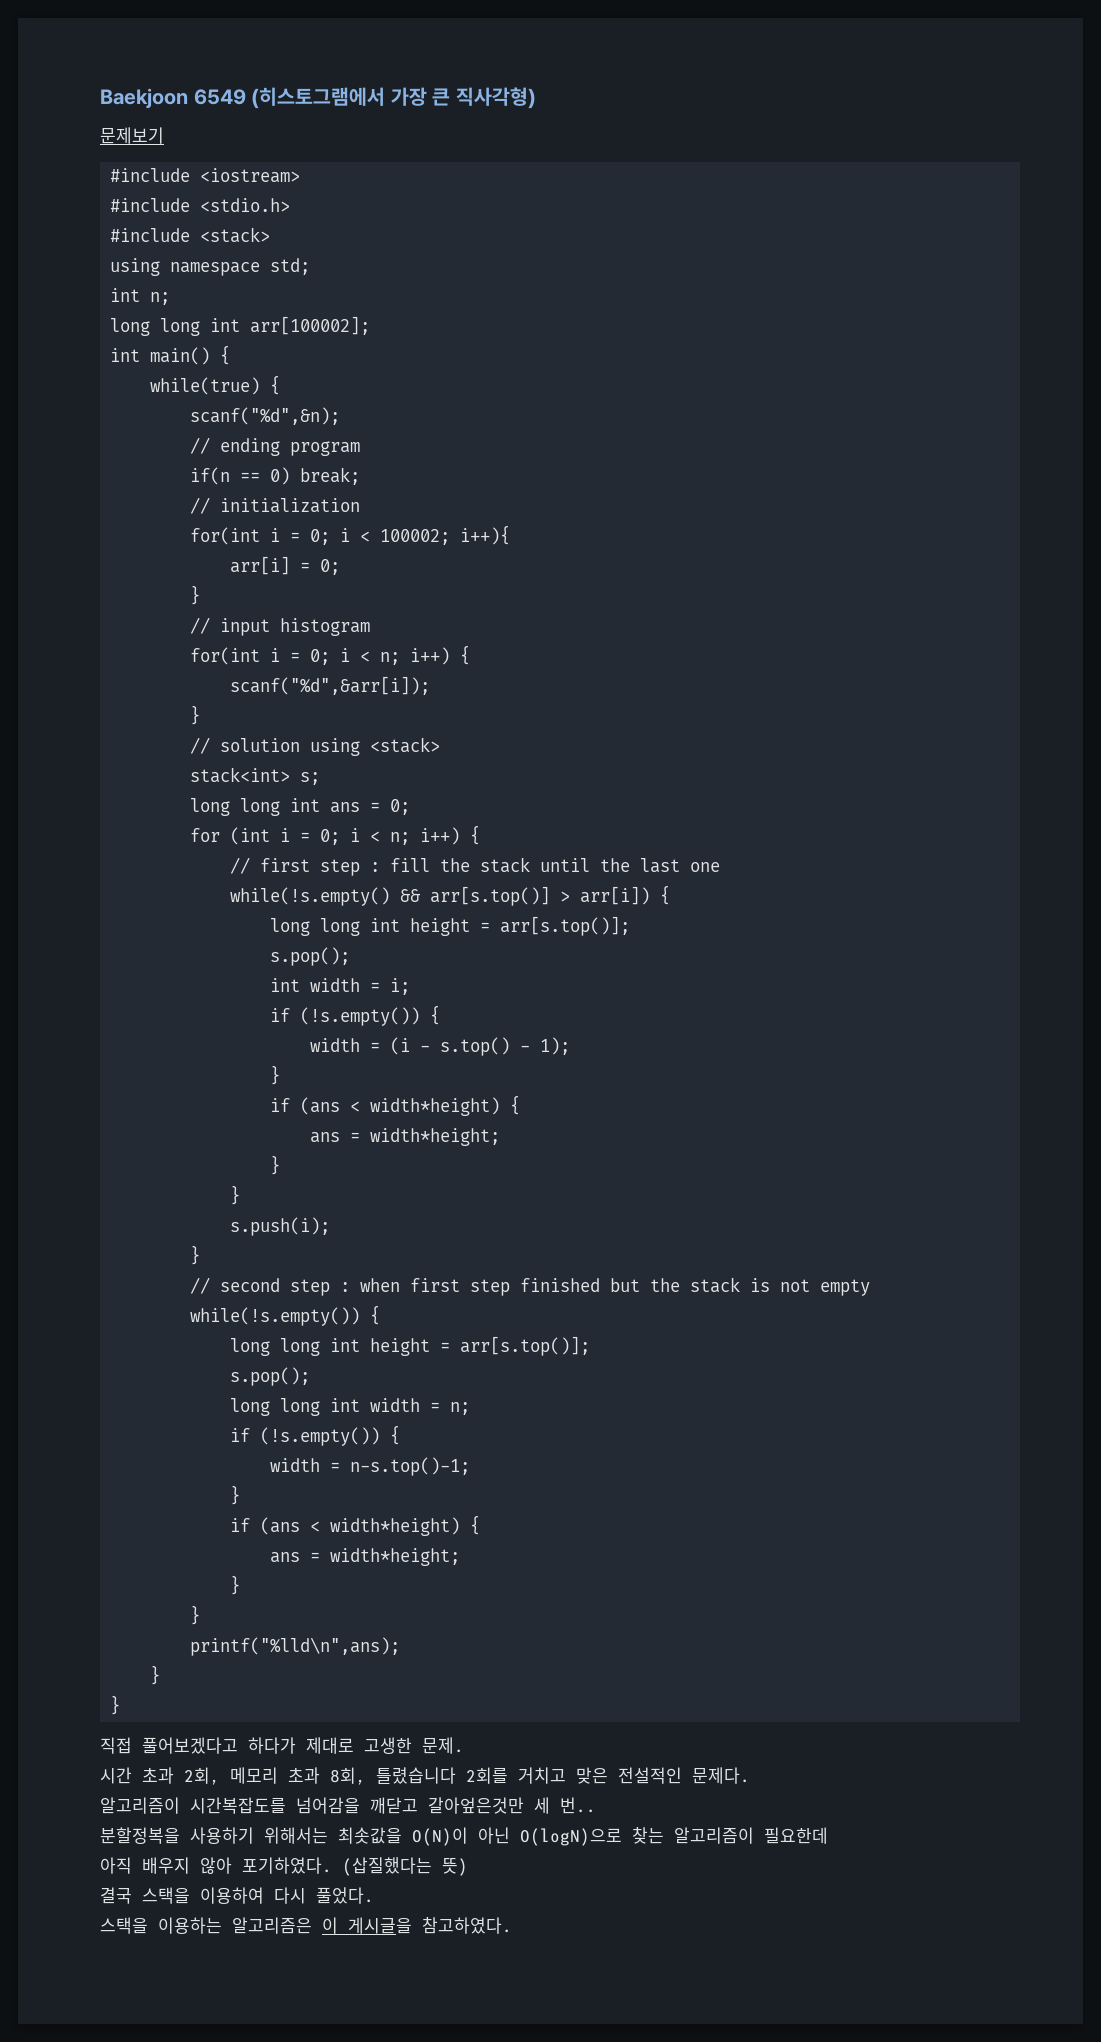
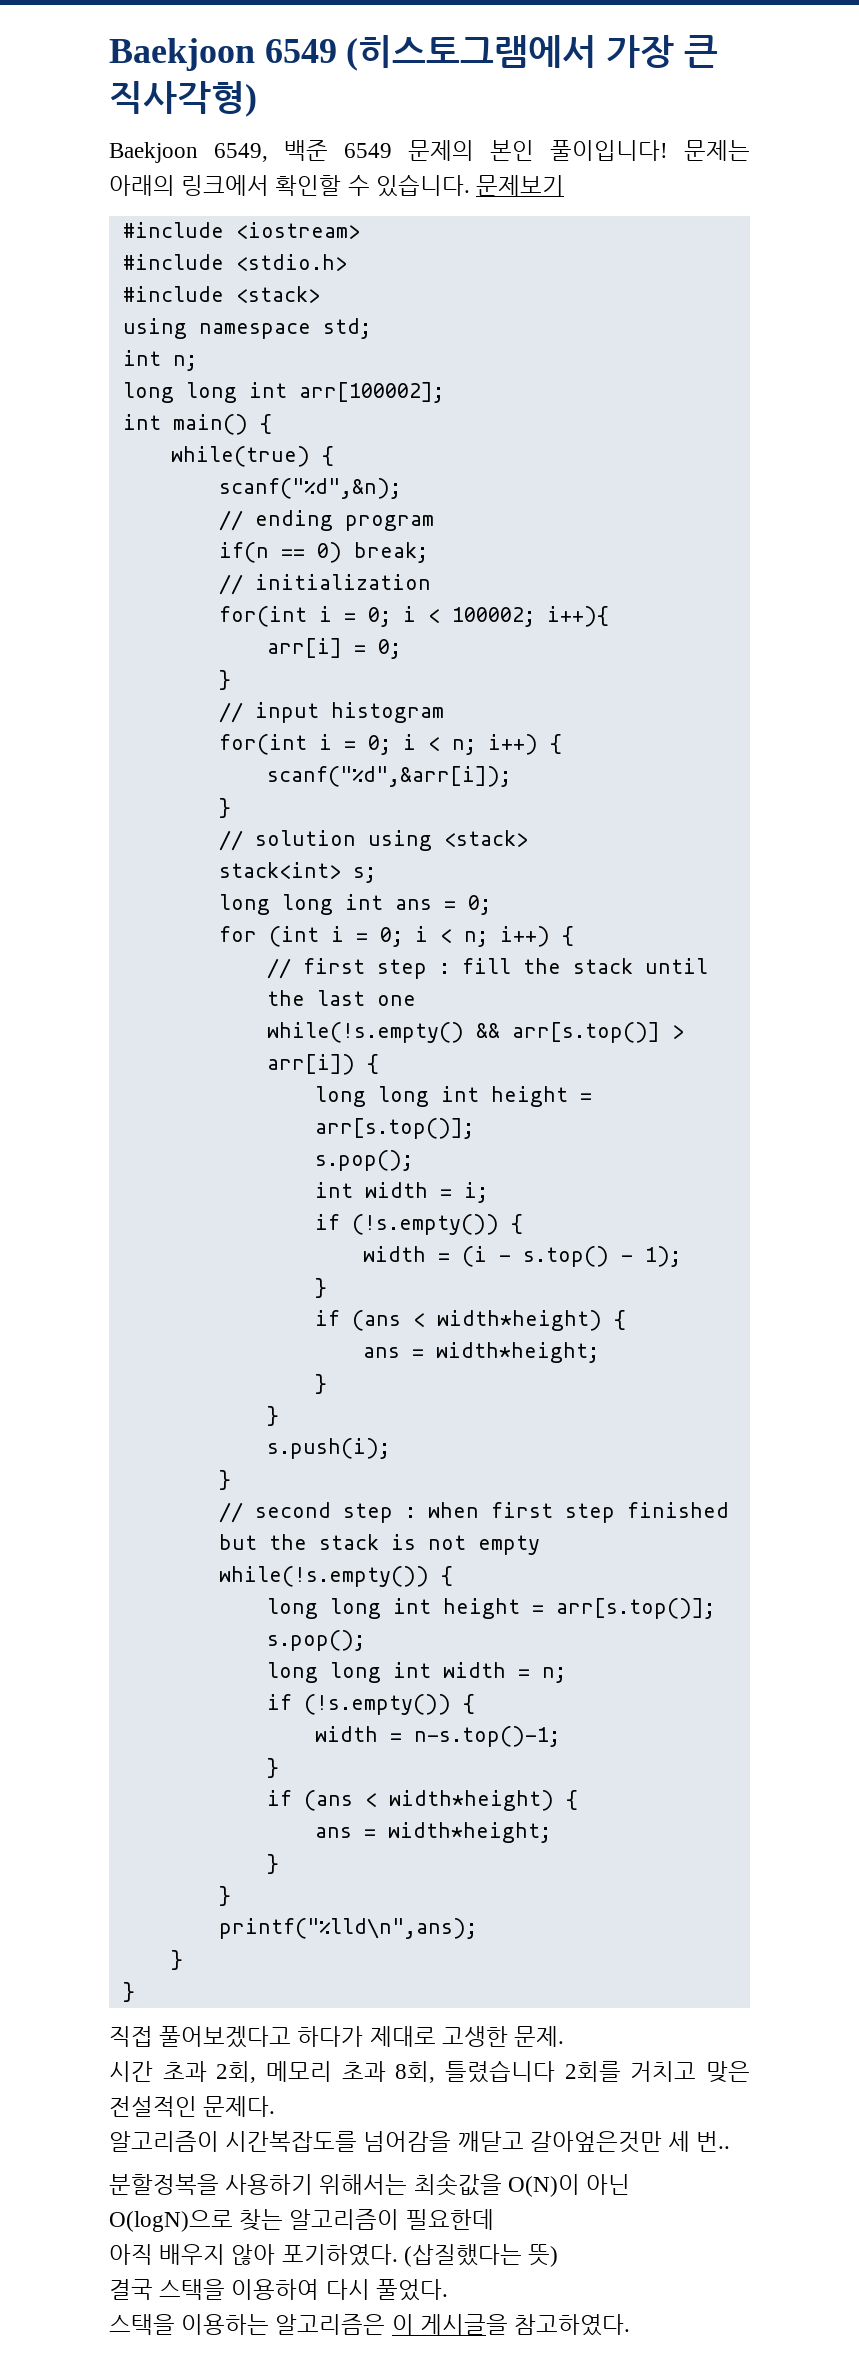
+ Baekjoon 6549, 백준 6549 문제의 본인 풀이입니다! 문제는 아래의 링크에서 확인할 수 있습니다.

